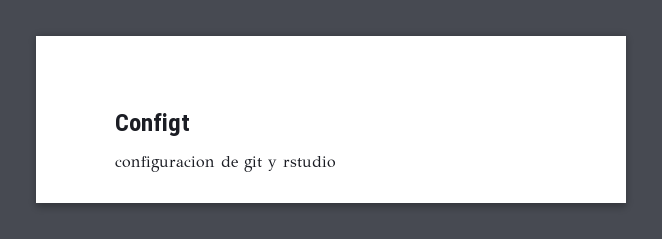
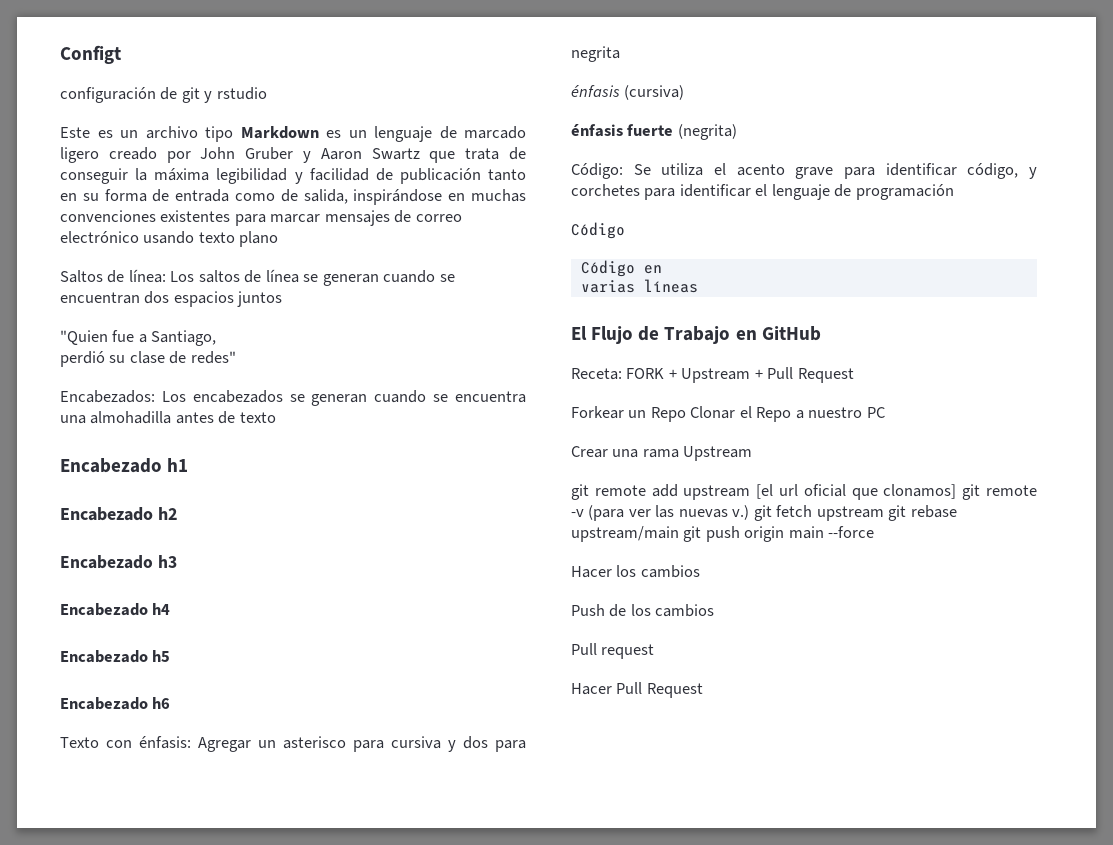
- configuracion de git y rstudio
+ configuración de git y rstudio
+ Este es un archivo tipo Markdown es un lenguaje de marcado ligero creado por John Gruber y Aaron Swartz que trata de conseguir la máxima legibilidad y facilidad de publicación tanto en su forma de entrada como de salida, inspirándose en muchas convenciones existentes para marcar mensajes de correo electrónico usando texto plano
+ Saltos de línea: Los saltos de línea se generan cuando se encuentran dos espacios juntos
+ "Quien fue a Santiago,
+ perdió su clase de redes"
+ Encabezados: Los encabezados se generan cuando se encuentra una almohadilla antes de texto
+ Encabezado h1
+ Encabezado h2
+ Encabezado h3
+ Encabezado h4
+ Encabezado h5
+ Encabezado h6
+ Texto con énfasis: Agregar un asterisco para cursiva y dos para negrita
+ énfasis (cursiva)
+ énfasis fuerte (negrita)
+ Código: Se utiliza el acento grave para identificar código, y corchetes para identificar el lenguaje de programación
+ Código
+ Código en
+ varias líneas
+ El Flujo de Trabajo en GitHub
+ Receta: FORK + Upstream + Pull Request
+ Forkear un Repo Clonar el Repo a nuestro PC
+ Crear una rama Upstream
+ git remote add upstream [el url oficial que clonamos] git remote -v (para ver las nuevas v.) git fetch upstream git rebase upstream/main git push origin main --force
+ Hacer los cambios
+ Push de los cambios
+ Pull request
+ Hacer Pull Request

